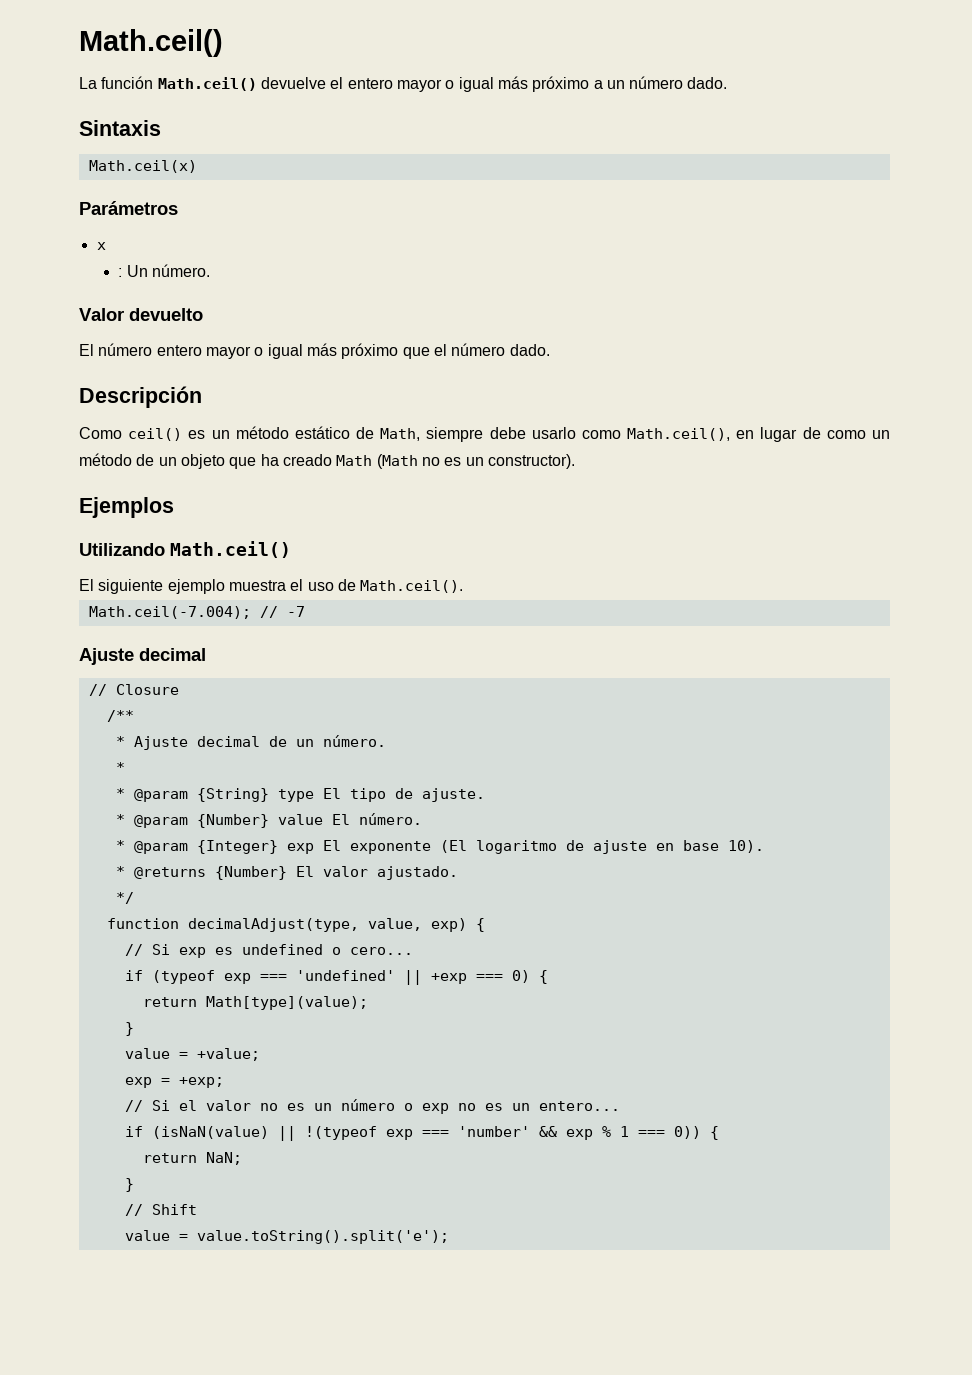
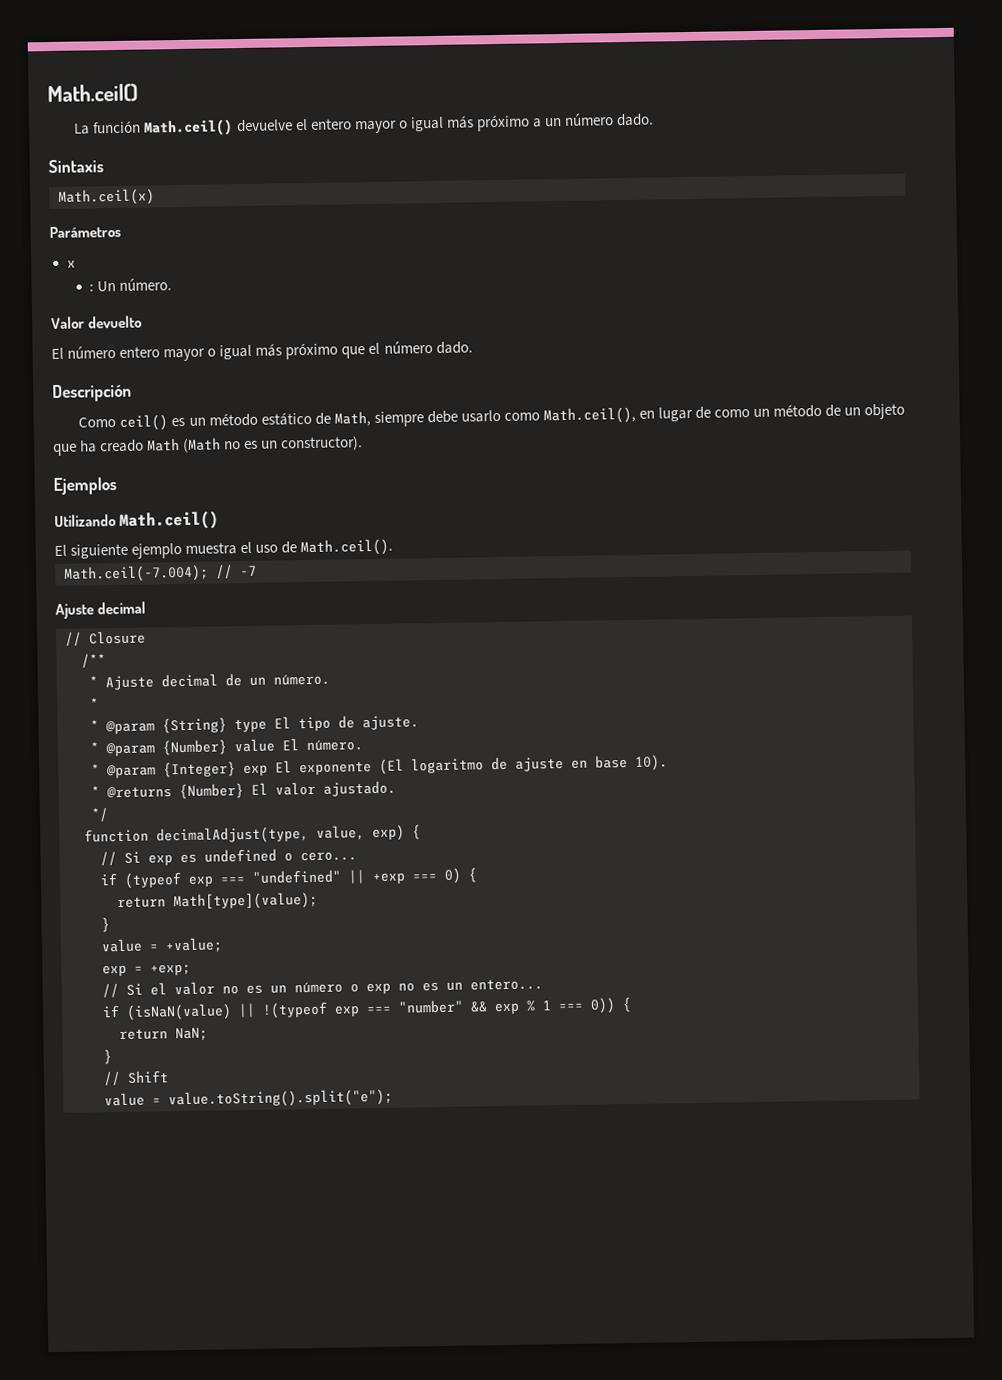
- if (typeof exp === 'undefined' || +exp === 0) {
+ if (typeof exp === "undefined" || +exp === 0) {
- if (isNaN(value) || !(typeof exp === 'number' && exp % 1 === 0)) {
+ if (isNaN(value) || !(typeof exp === "number" && exp % 1 === 0)) {
- value = value.toString().split('e');
+ value = value.toString().split("e");

